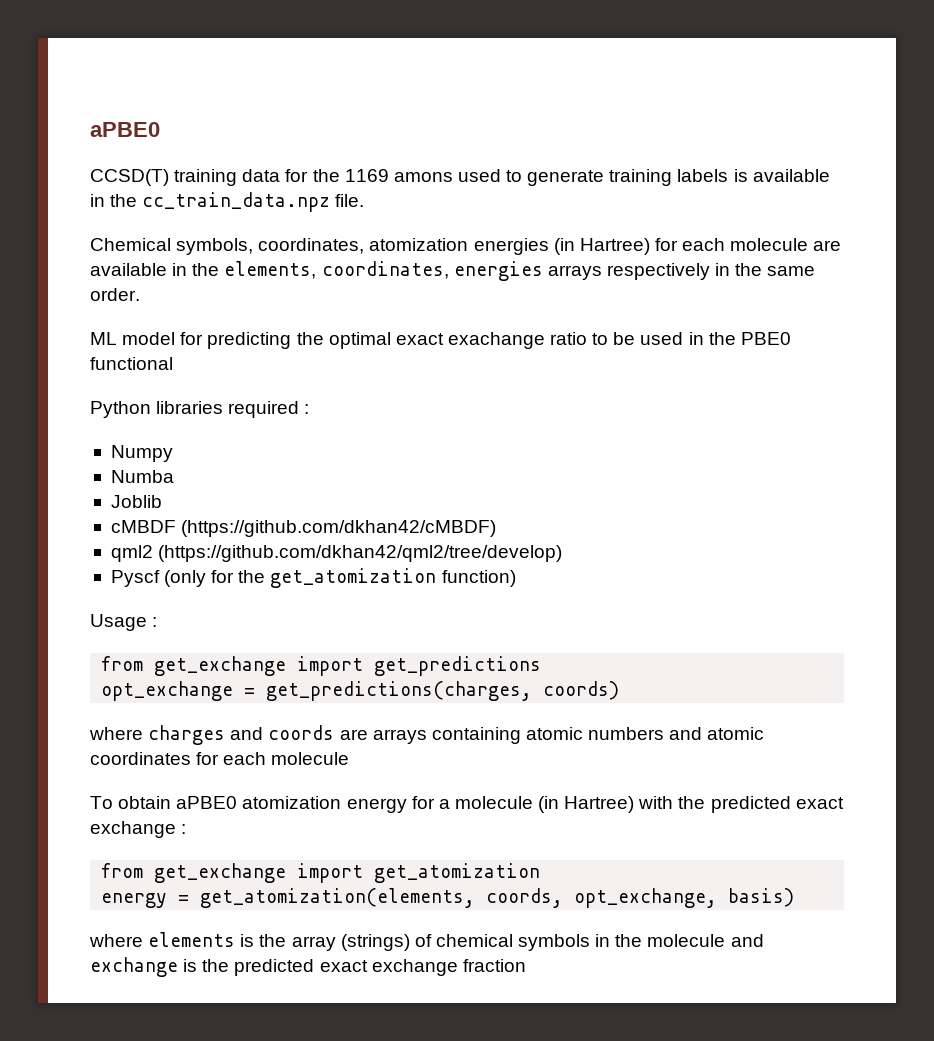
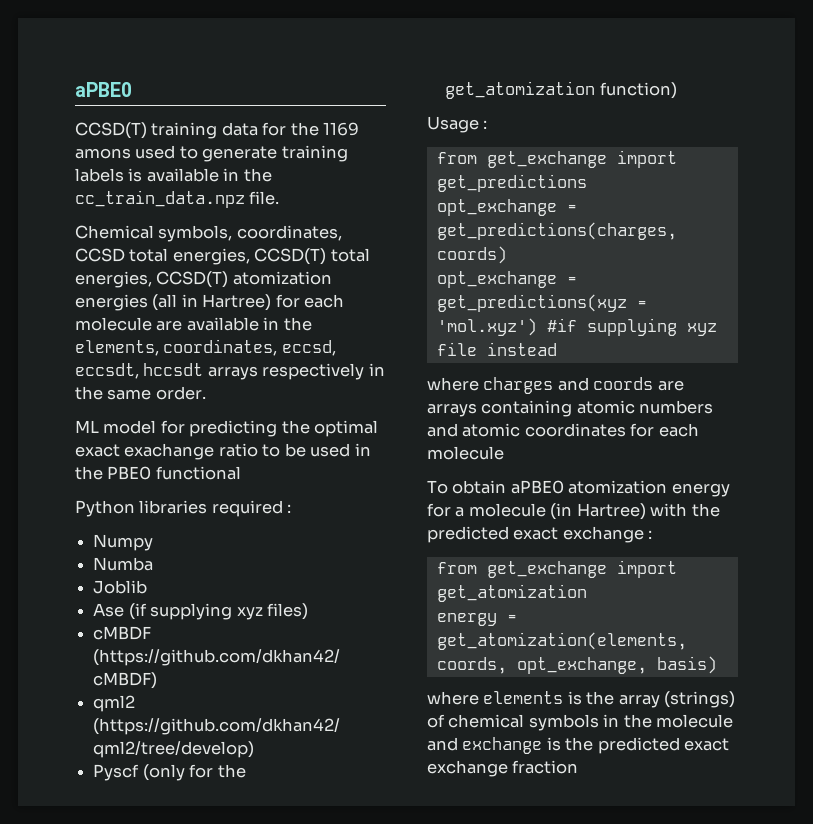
- Chemical symbols, coordinates, atomization energies (in Hartree) for each molecule are available in the elements, coordinates, energies arrays respectively in the same order.
+ Chemical symbols, coordinates, CCSD total energies, CCSD(T) total energies, CCSD(T) atomization energies (all in Hartree) for each molecule are available in the elements, coordinates, eccsd, eccsdt, hccsdt arrays respectively in the same order.
+ Ase (if supplying xyz files)
+ opt_exchange = get_predictions(xyz = 'mol.xyz') #if supplying xyz file instead

